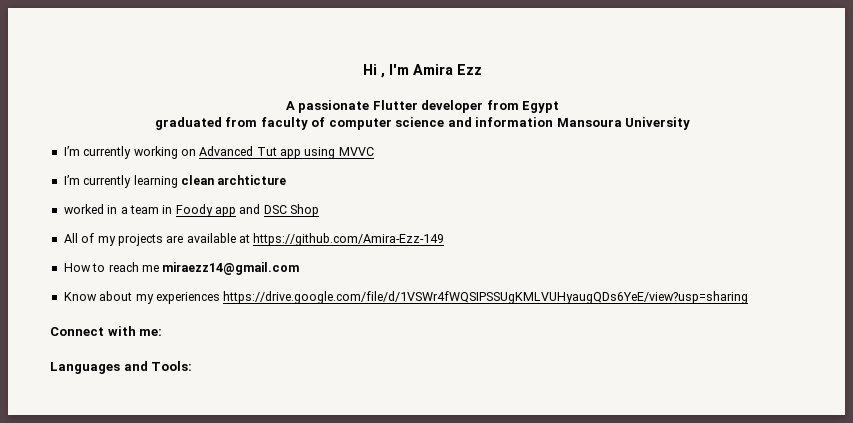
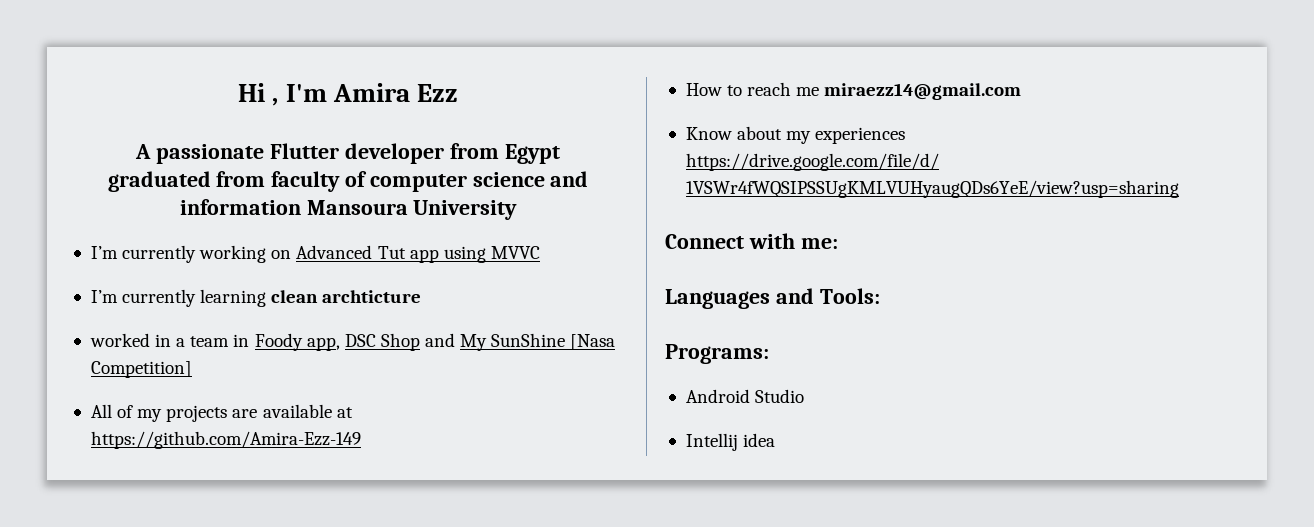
- worked in a team in Foody app and DSC Shop
+ worked in a team in Foody app, DSC Shop and My SunShine [Nasa Competition]
+ Programs:
+ Android Studio
+ Intellij idea

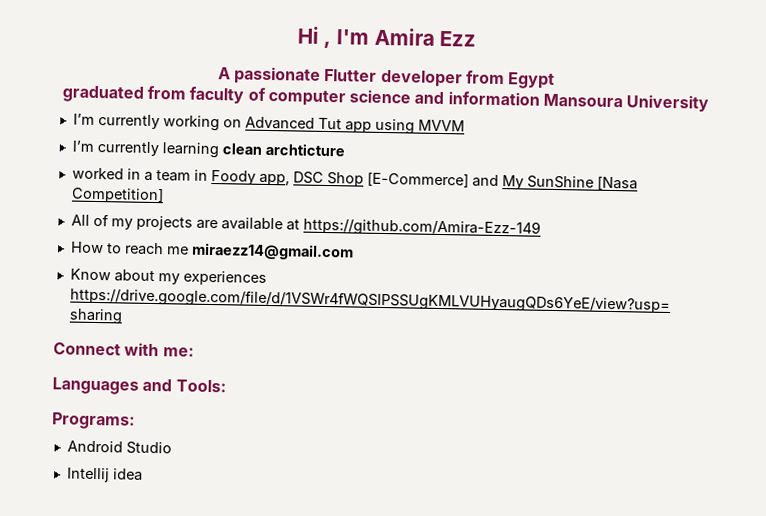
- I’m currently working on Advanced Tut app using MVVC
+ I’m currently working on Advanced Tut app using MVVM
- worked in a team in Foody app, DSC Shop and My SunShine [Nasa Competition]
+ worked in a team in Foody app, DSC Shop [E-Commerce] and My SunShine [Nasa Competition]

